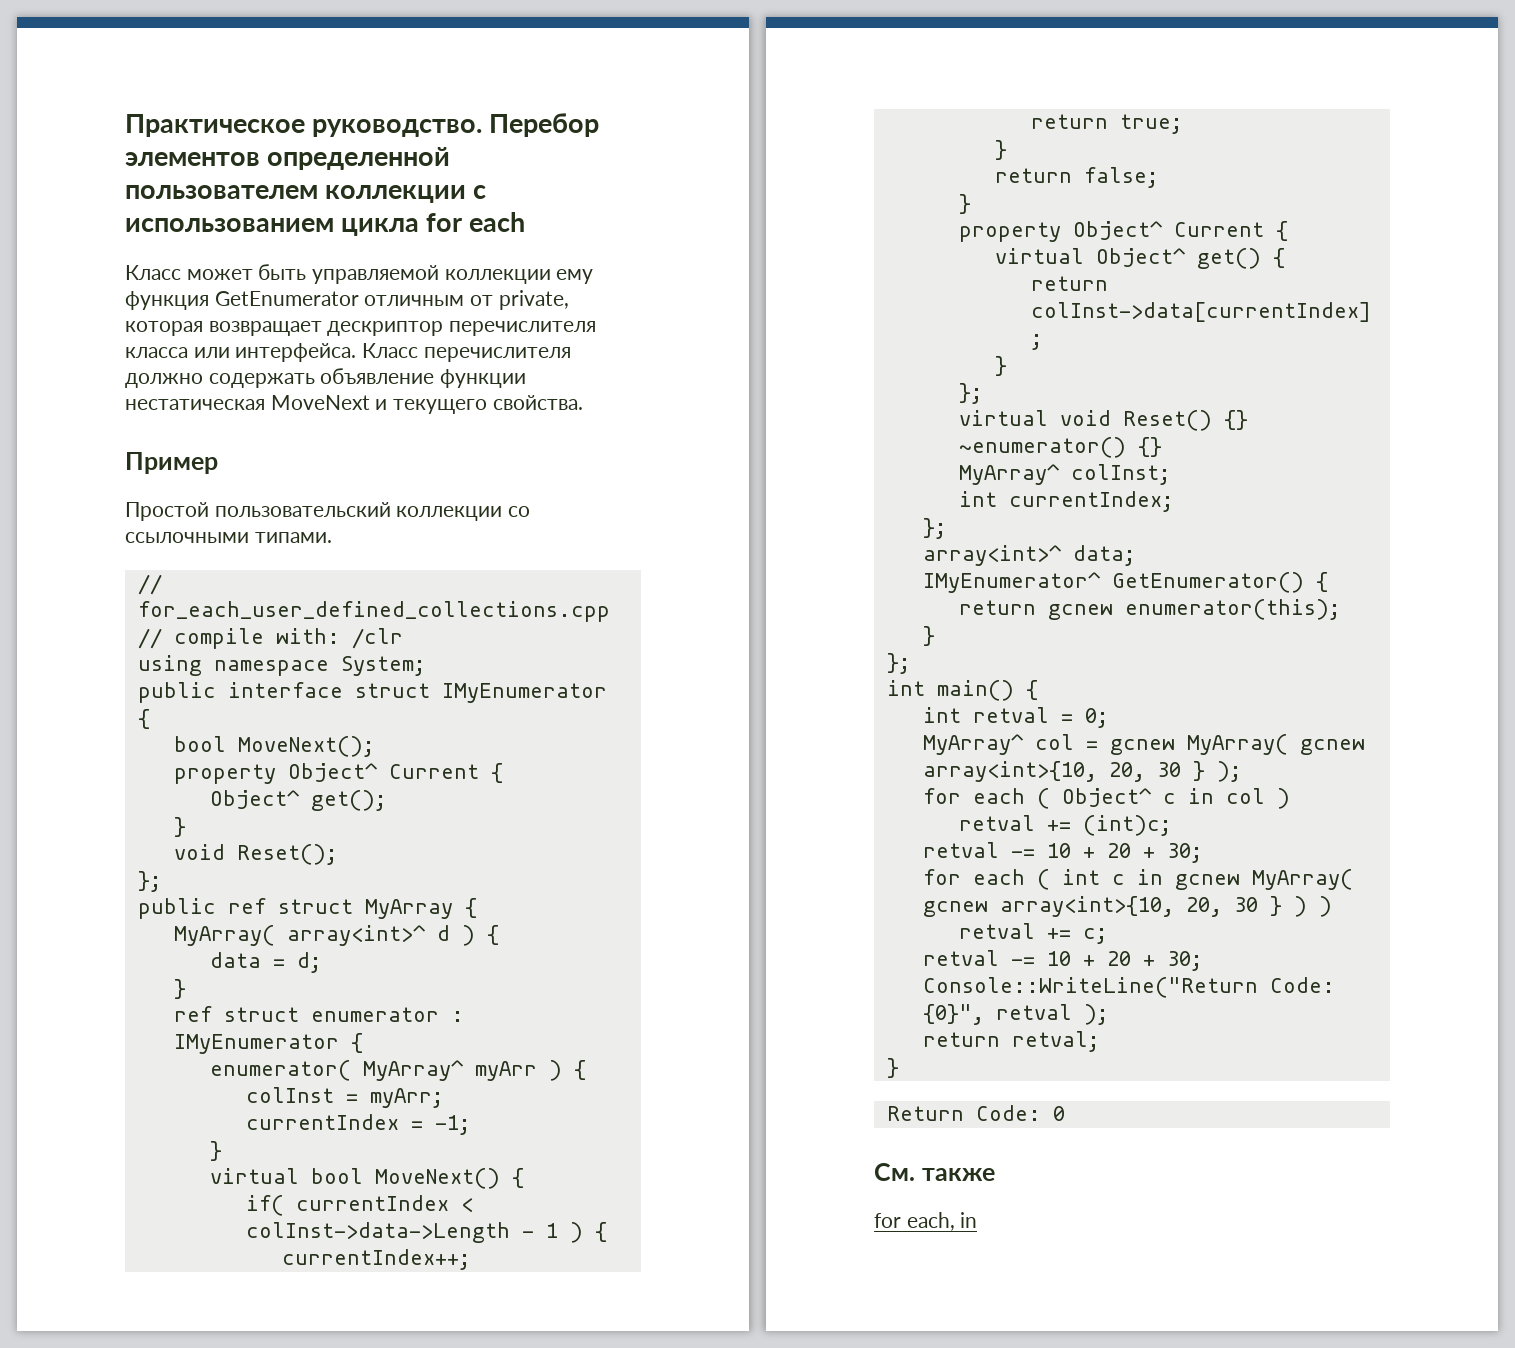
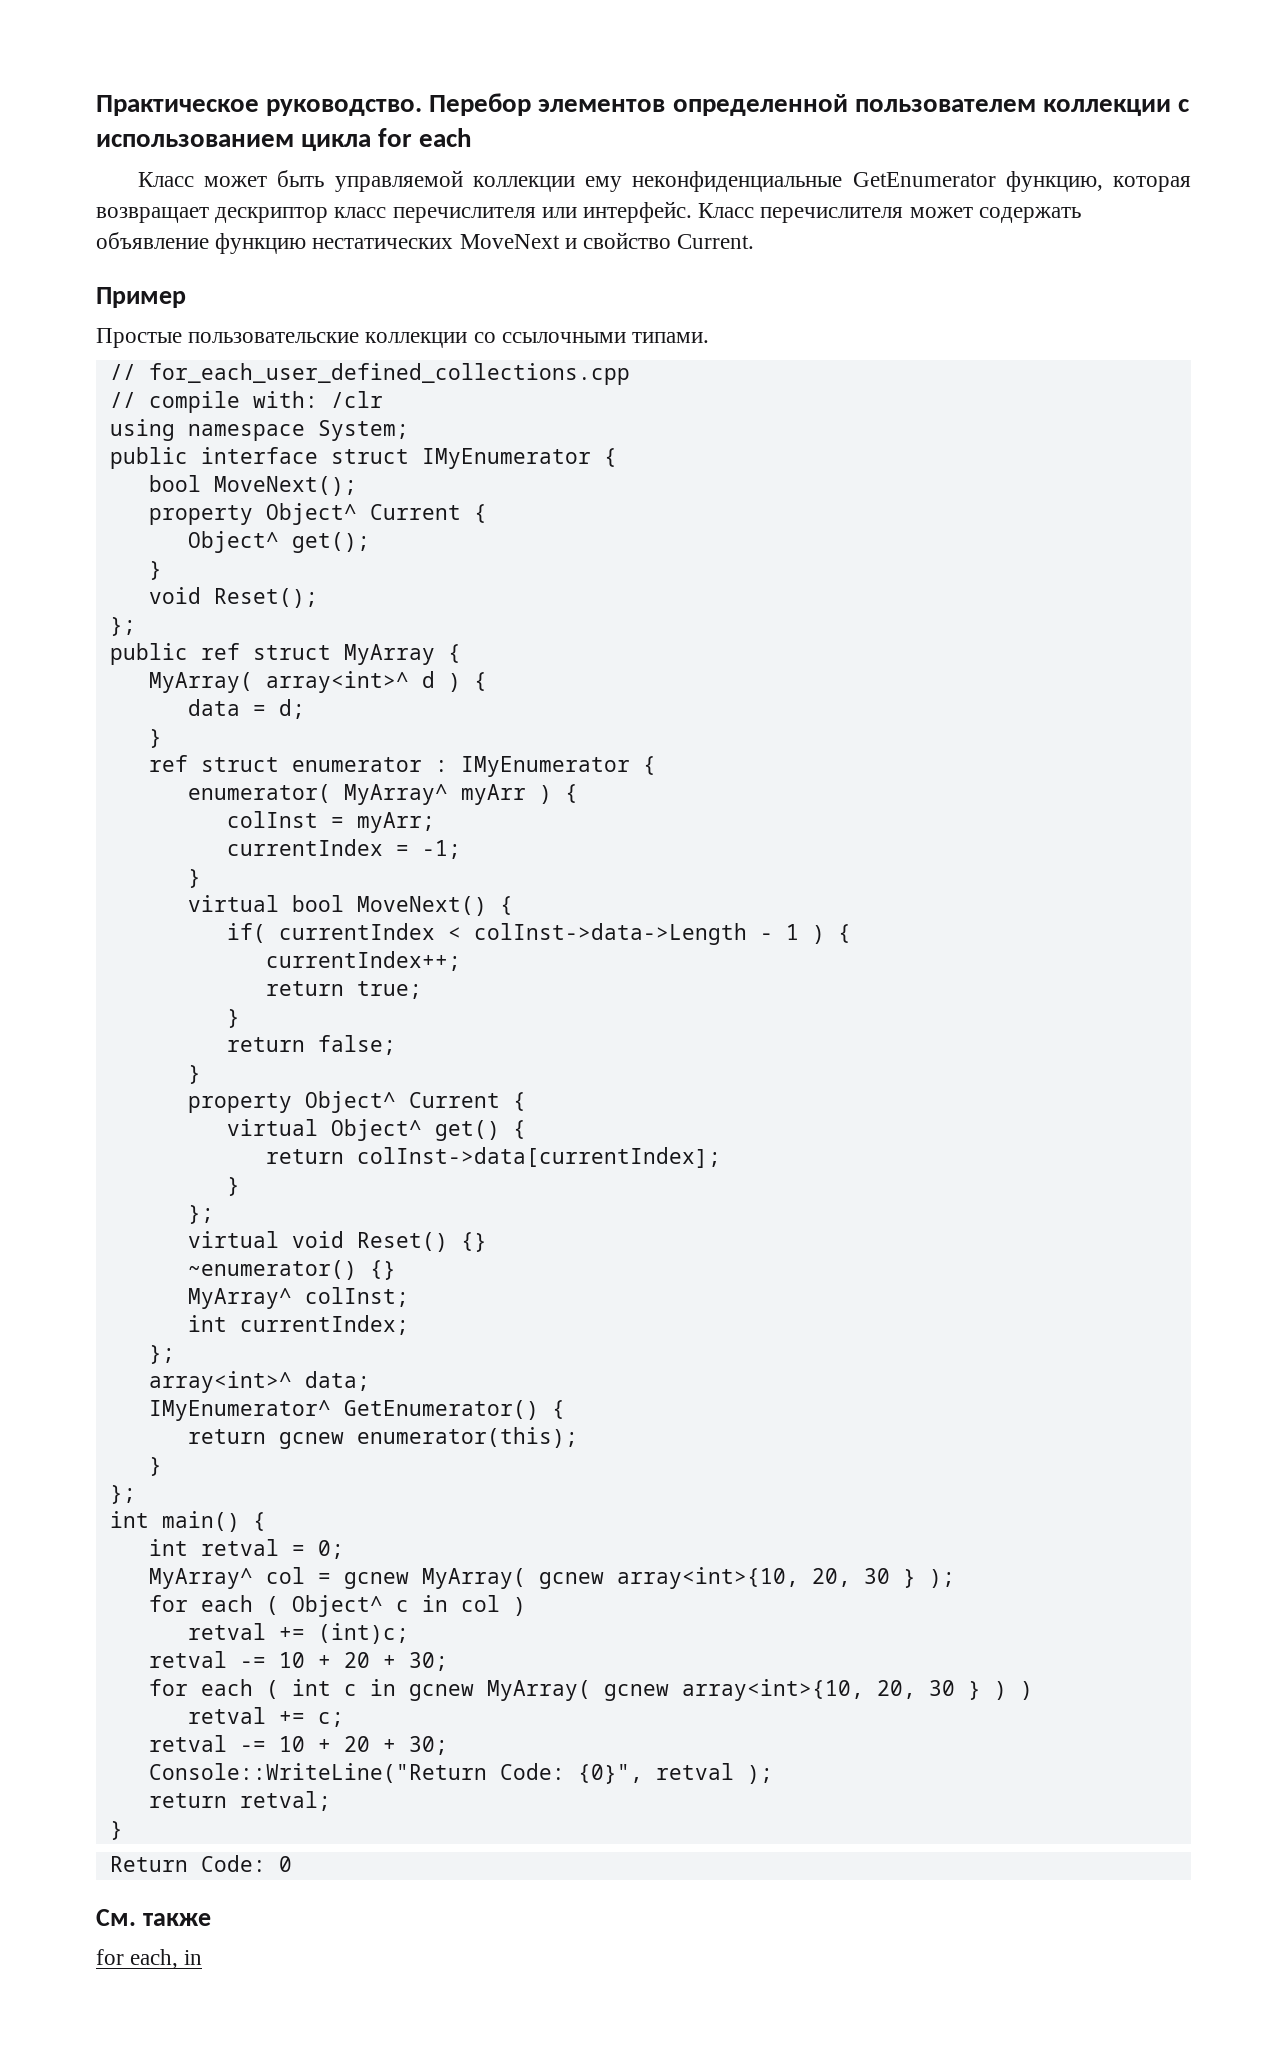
- Класс может быть управляемой коллекции ему функция GetEnumerator отличным от private, которая возвращает дескриптор перечислителя класса или интерфейса.
+ Класс может быть управляемой коллекции ему неконфиденциальные GetEnumerator функцию, которая возвращает дескриптор класс перечислителя или интерфейс.
- Класс перечислителя должно содержать объявление функции нестатическая MoveNext и текущего свойства.
+ Класс перечислителя может содержать объявление функцию нестатических MoveNext и свойство Current.
- Простой пользовательский коллекции со ссылочными типами.
+ Простые пользовательские коллекции со ссылочными типами.

